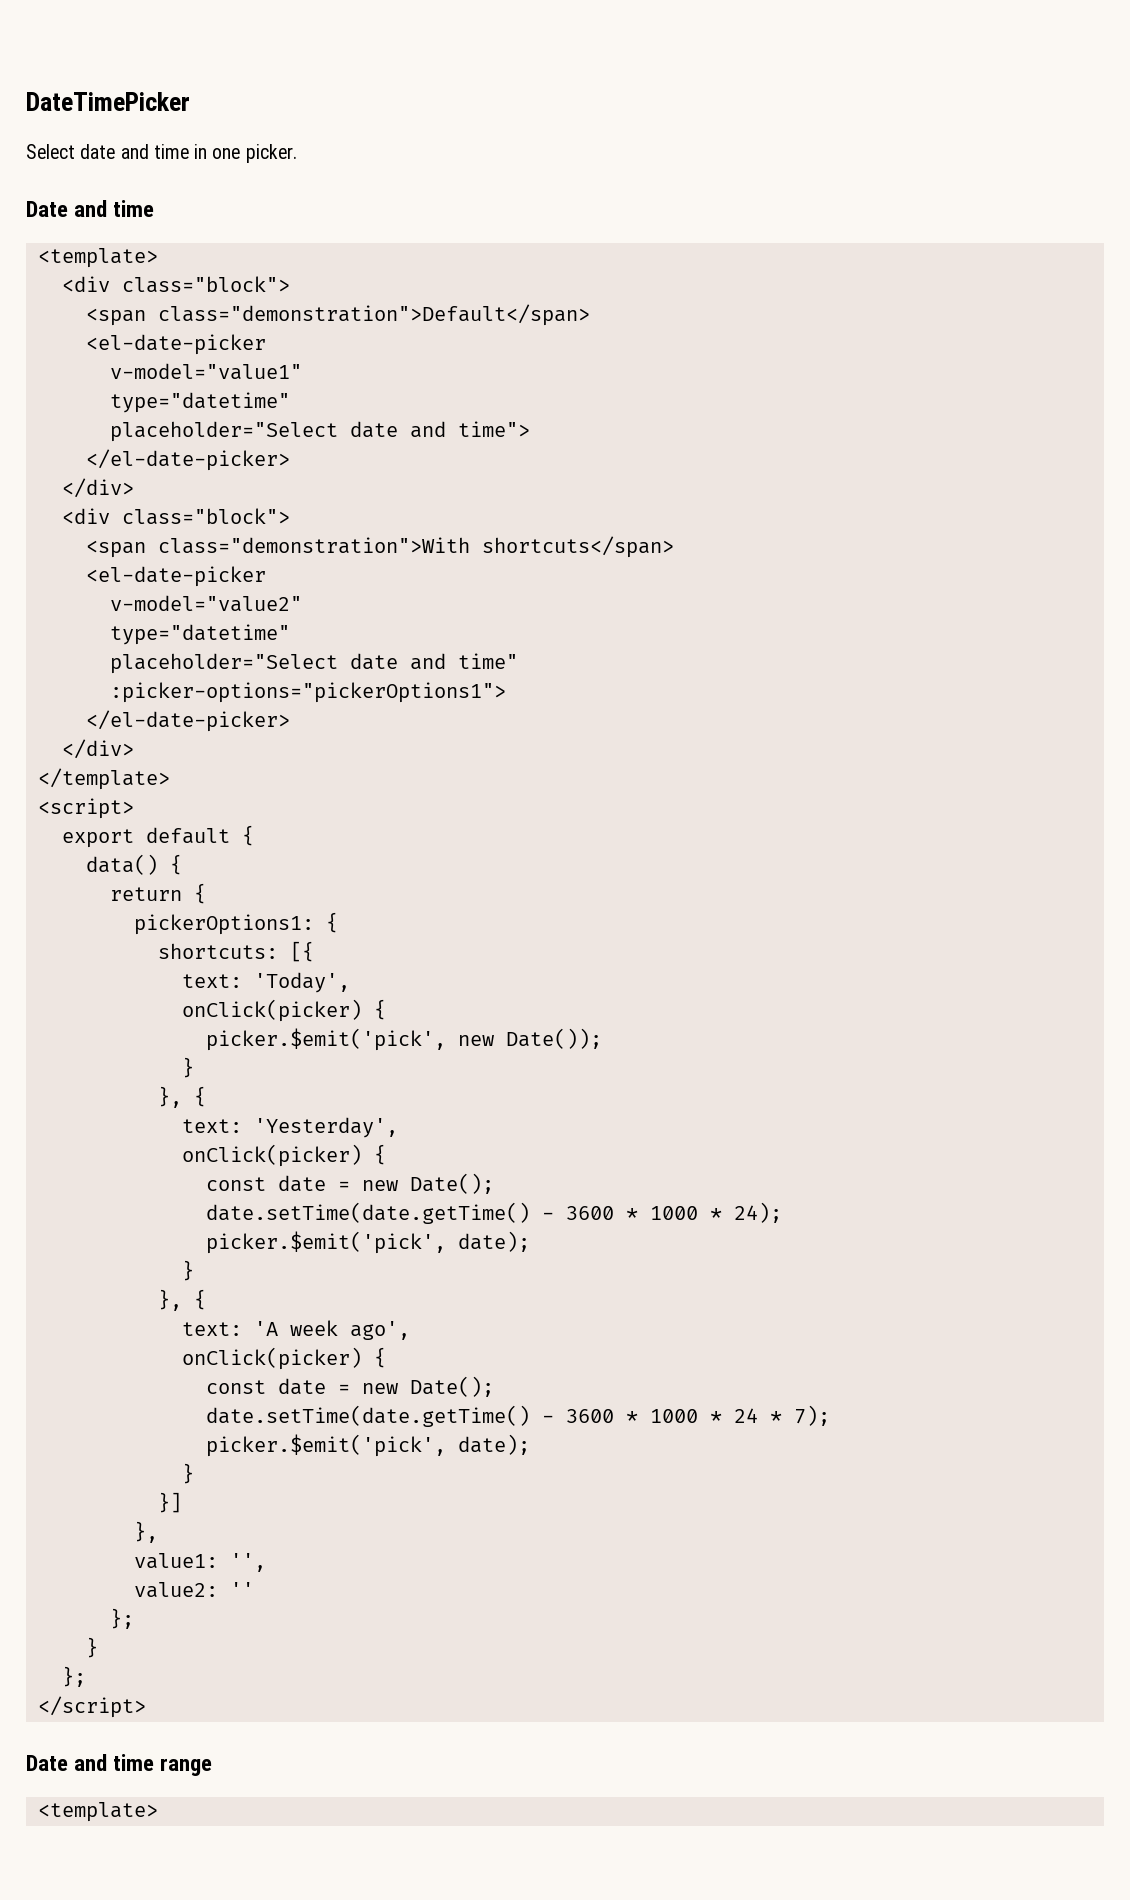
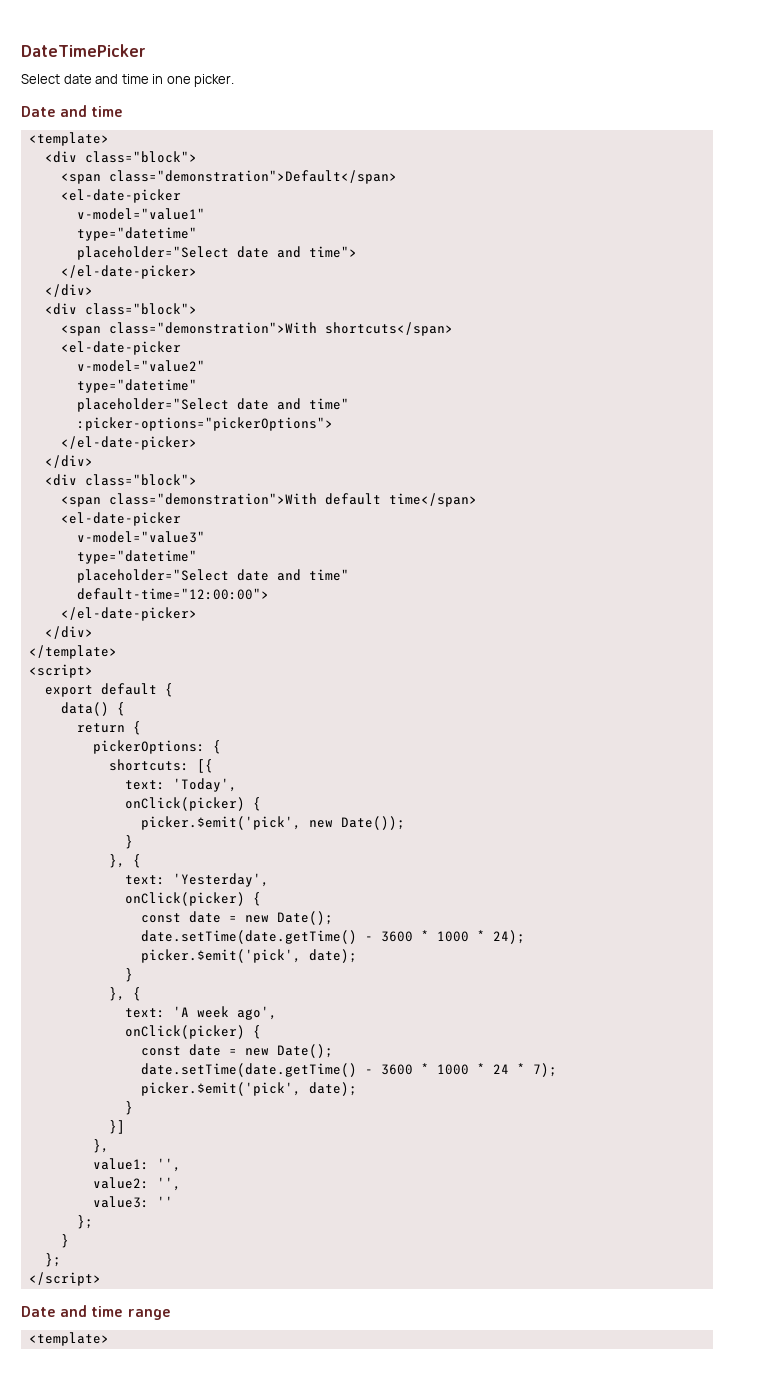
- :picker-options="pickerOptions1">
+ :picker-options="pickerOptions">
+ </el-date-picker>
+ </div>
+ <div class="block">
+ <span class="demonstration">With default time</span>
+ <el-date-picker
+ v-model="value3"
+ type="datetime"
+ placeholder="Select date and time"
+ default-time="12:00:00">
- pickerOptions1: {
+ pickerOptions: {
- value2: ''
+ value2: '',
+ value3: ''

